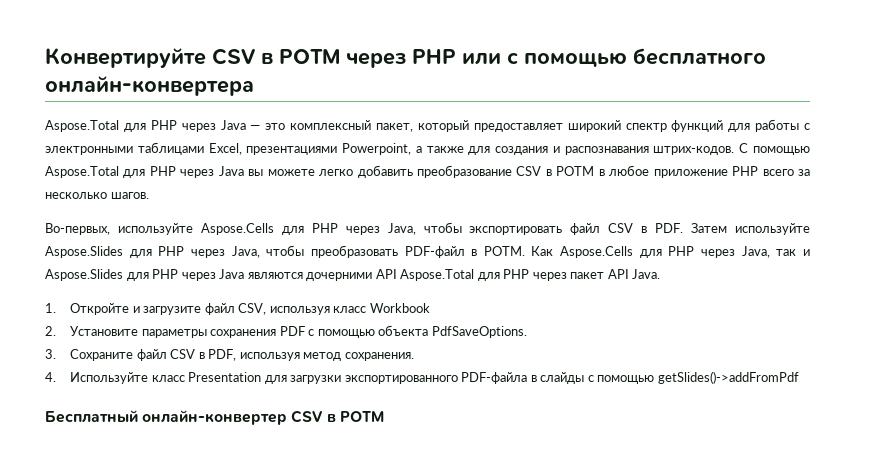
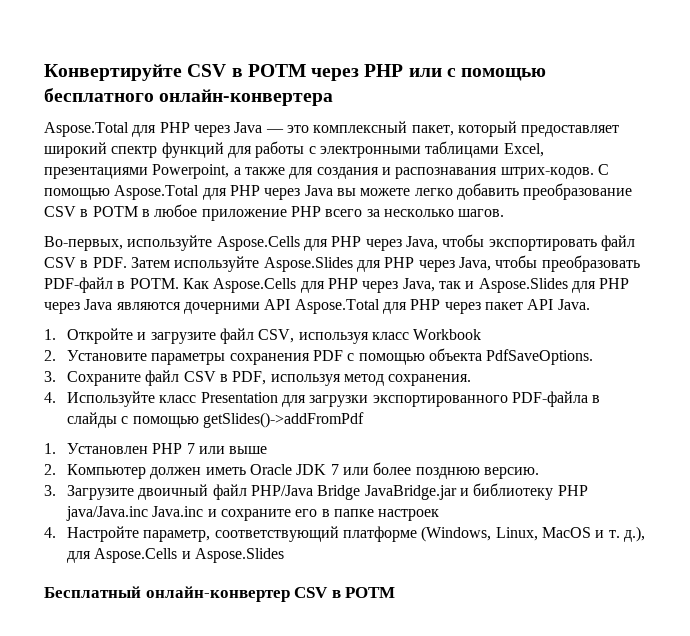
+ 1. Установлен PHP 7 или выше
+ 2. Компьютер должен иметь Oracle JDK 7 или более позднюю версию.
+ 3. Загрузите двоичный файл PHP/Java Bridge JavaBridge.jar и библиотеку PHP java/Java.inc Java.inc и сохраните его в папке настроек
+ 4. Настройте параметр, соответствующий платформе (Windows, Linux, MacOS и т. д.), для Aspose.Cells и Aspose.Slides

